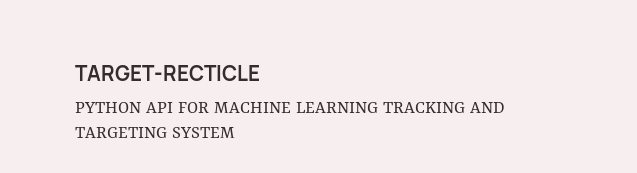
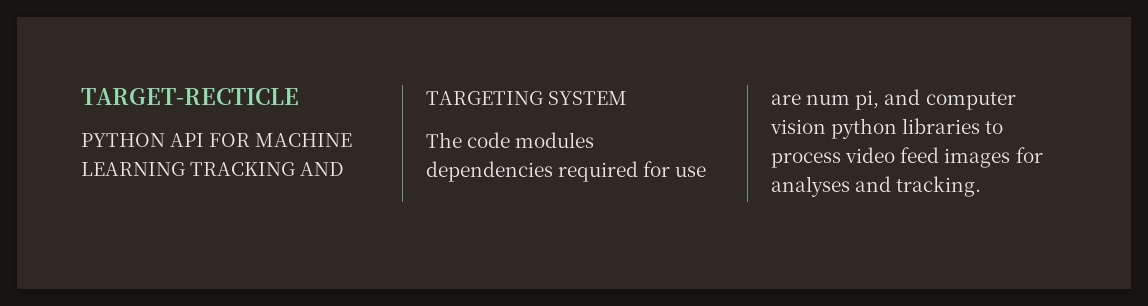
+ The code modules dependencies required for use are num pi, and computer vision python libraries to process video feed images for analyses and tracking.

